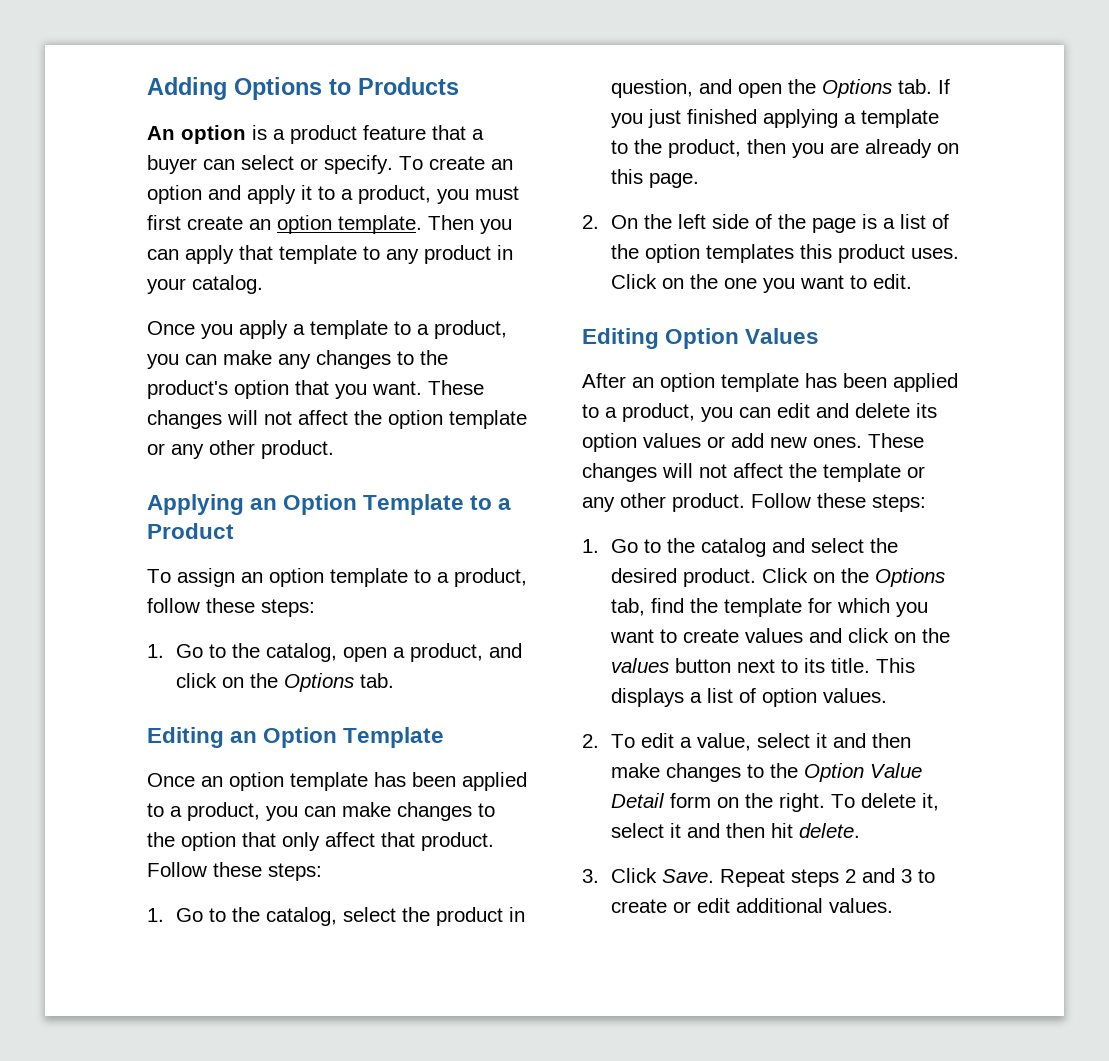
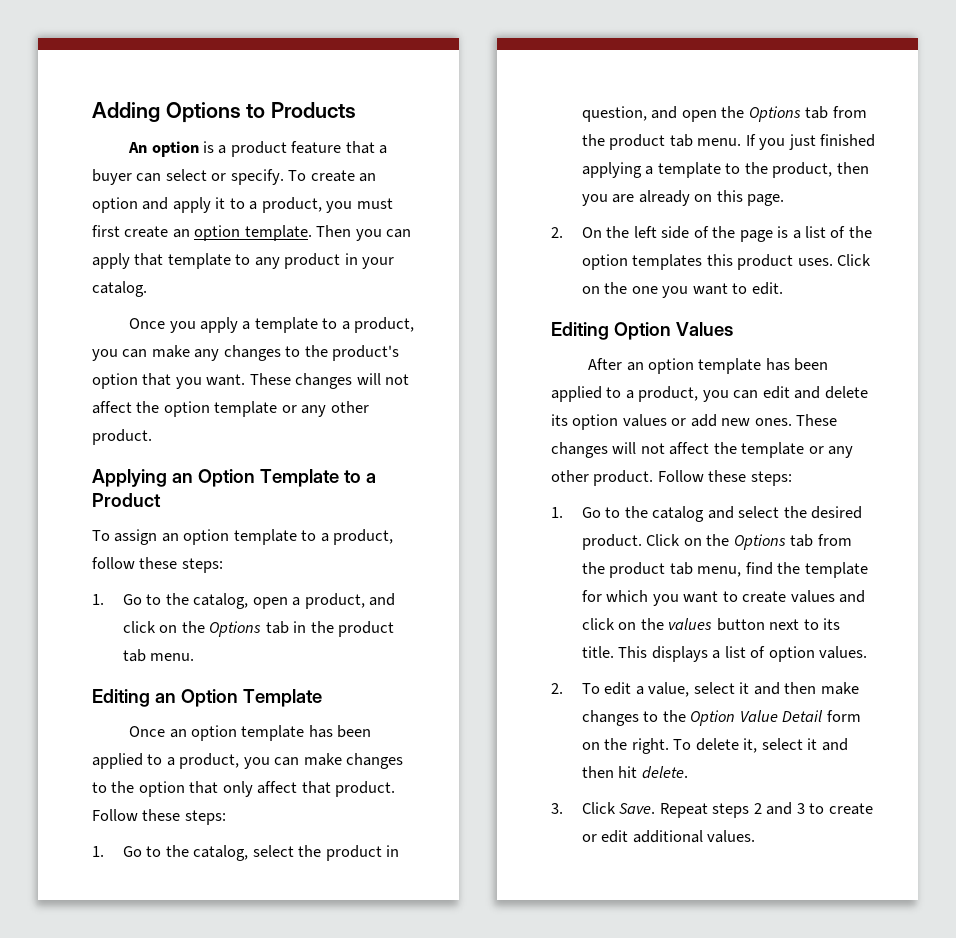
- 1. Go to the catalog, open a product, and click on the Options tab.
+ 1. Go to the catalog, open a product, and click on the Options tab in the product tab menu.
- 1. Go to the catalog, select the product in question, and open the Options tab. If you just finished applying a template to the product, then you are already on this page.
+ 1. Go to the catalog, select the product in question, and open the Options tab from the product tab menu. If you just finished applying a template to the product, then you are already on this page.
- Click on the Options tab, find the template for which you want to create values and click on the values button next to its title.
+ Click on the Options tab from the product tab menu, find the template for which you want to create values and click on the values button next to its title.

